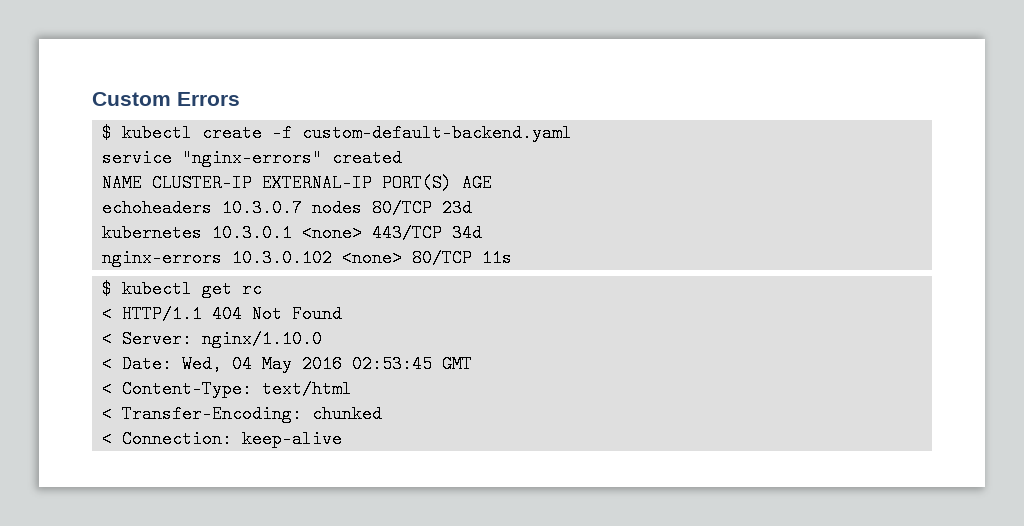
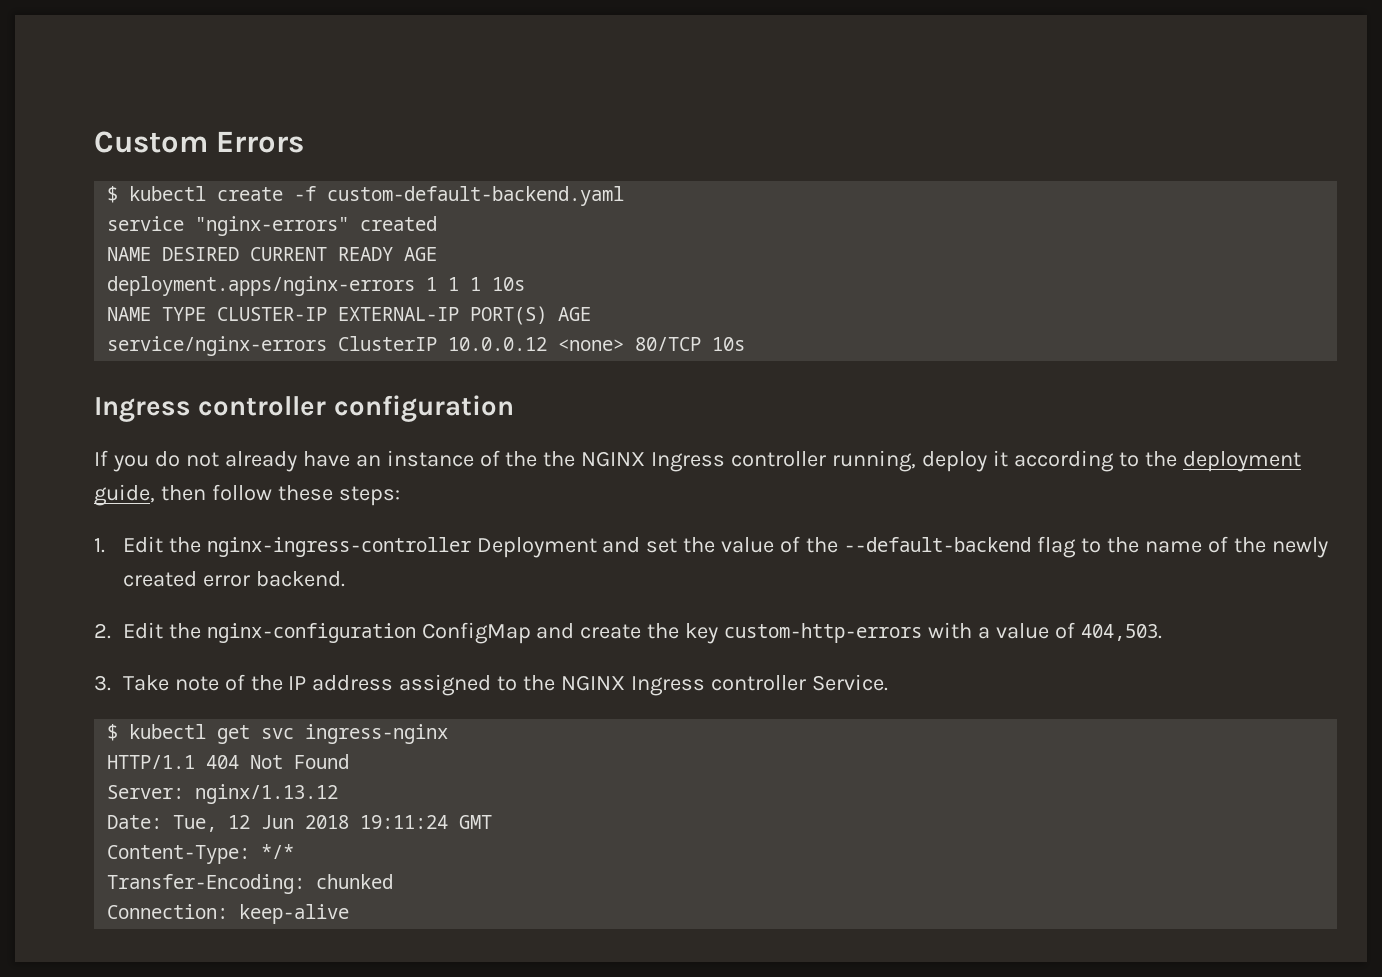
- NAME CLUSTER-IP EXTERNAL-IP PORT(S) AGE
- echoheaders 10.3.0.7 nodes 80/TCP 23d
- kubernetes 10.3.0.1 <none> 443/TCP 34d
- nginx-errors 10.3.0.102 <none> 80/TCP 11s
+ NAME DESIRED CURRENT READY AGE
+ deployment.apps/nginx-errors 1 1 1 10s
+ NAME TYPE CLUSTER-IP EXTERNAL-IP PORT(S) AGE
+ service/nginx-errors ClusterIP 10.0.0.12 <none> 80/TCP 10s
+ Ingress controller configuration
+ If you do not already have an instance of the the NGINX Ingress controller running, deploy it according to the deployment guide, then follow these steps:
+ 1. Edit the nginx-ingress-controller Deployment and set the value of the --default-backend flag to the name of the newly created error backend.
+ 2. Edit the nginx-configuration ConfigMap and create the key custom-http-errors with a value of 404,503.
+ 3. Take note of the IP address assigned to the NGINX Ingress controller Service.
- $ kubectl get rc
- < HTTP/1.1 404 Not Found
+ $ kubectl get svc ingress-nginx
+ HTTP/1.1 404 Not Found
- < Server: nginx/1.10.0
- < Date: Wed, 04 May 2016 02:53:45 GMT
- < Content-Type: text/html
- < Transfer-Encoding: chunked
+ Server: nginx/1.13.12
+ Date: Tue, 12 Jun 2018 19:11:24 GMT
+ Content-Type: */*
+ Transfer-Encoding: chunked
- < Connection: keep-alive
+ Connection: keep-alive

